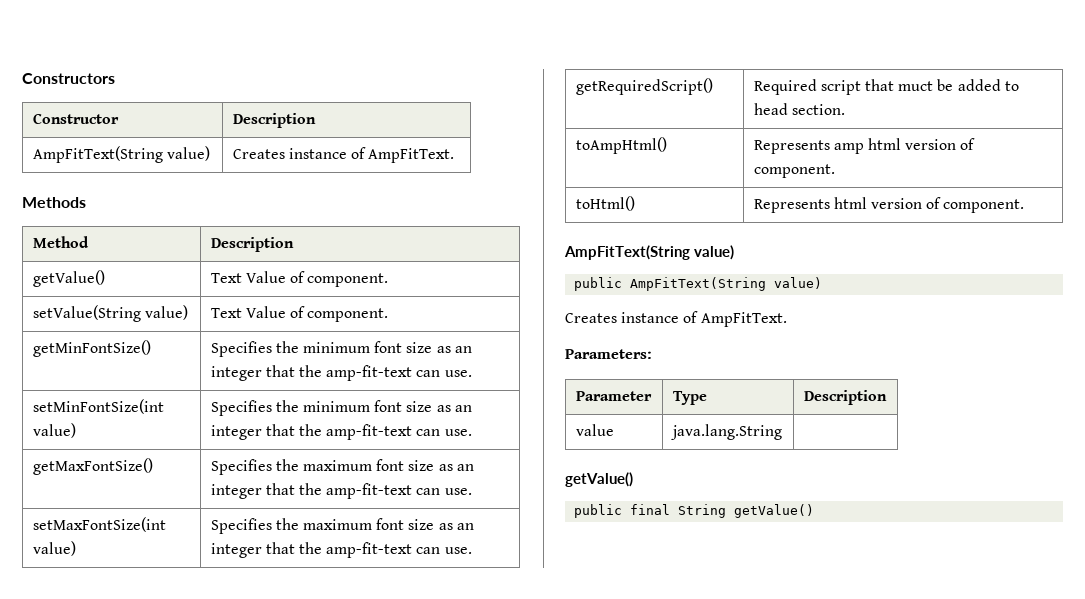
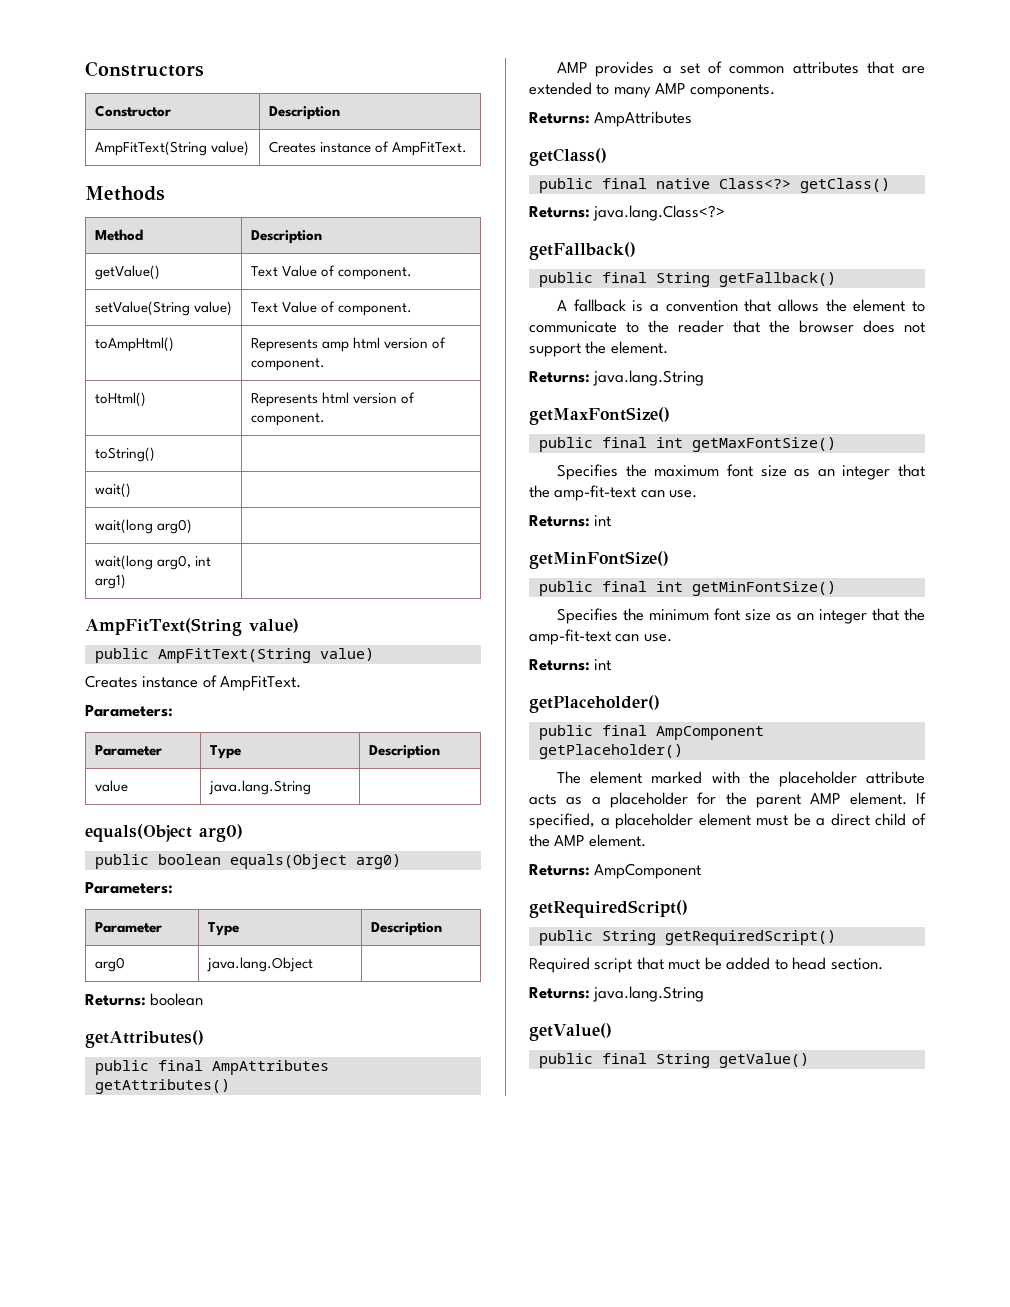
- getMinFontSize() | Specifies the minimum font size as an integer that the amp-fit-text can use.
- setMinFontSize(int value) | Specifies the minimum font size as an integer that the amp-fit-text can use.
- getMaxFontSize() | Specifies the maximum font size as an integer that the amp-fit-text can use.
- setMaxFontSize(int value) | Specifies the maximum font size as an integer that the amp-fit-text can use.
- getRequiredScript() | Required script that muct be added to head section.
+ toString() |
+ wait() |
+ wait(long arg0) |
+ wait(long arg0, int arg1) |
  value | java.lang.String |
+ equals(Object arg0)
+ public boolean equals(Object arg0)
+ Parameters:
+ Parameter | Type | Description
+ arg0 | java.lang.Object |
+ Returns: boolean
+ getAttributes()
+ public final AmpAttributes getAttributes()
+ AMP provides a set of common attributes that are extended to many AMP components.
+ Returns: AmpAttributes
+ getClass()
+ public final native Class<?> getClass()
+ Returns: java.lang.Class<?>
+ getFallback()
+ public final String getFallback()
+ A fallback is a convention that allows the element to communicate to the reader that the browser does not support the element.
+ Returns: java.lang.String
+ getMaxFontSize()
+ public final int getMaxFontSize()
+ Specifies the maximum font size as an integer that the amp-fit-text can use.
+ Returns: int
+ getMinFontSize()
+ public final int getMinFontSize()
+ Specifies the minimum font size as an integer that the amp-fit-text can use.
+ Returns: int
+ getPlaceholder()
+ public final AmpComponent getPlaceholder()
+ The element marked with the placeholder attribute acts as a placeholder for the parent AMP element. If specified, a placeholder element must be a direct child of the AMP element.
+ Returns: AmpComponent
+ getRequiredScript()
+ public String getRequiredScript()
+ Required script that muct be added to head section.
+ Returns: java.lang.String

